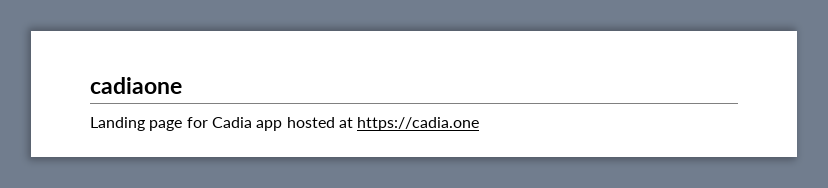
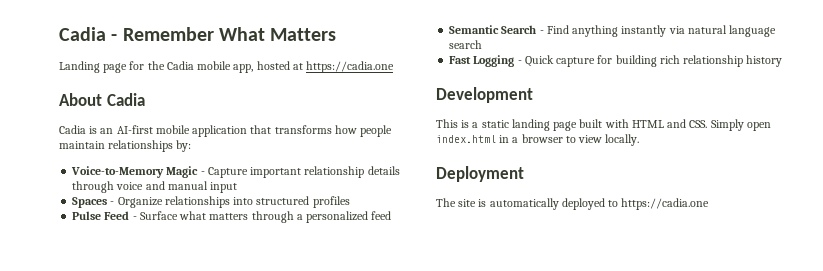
- cadiaone
+ Cadia - Remember What Matters
- Landing page for Cadia app hosted at https://cadia.one
+ Landing page for the Cadia mobile app, hosted at https://cadia.one
+ About Cadia
+ Cadia is an AI-first mobile application that transforms how people maintain relationships by:
+ Voice-to-Memory Magic - Capture important relationship details through voice and manual input
+ Spaces - Organize relationships into structured profiles
+ Pulse Feed - Surface what matters through a personalized feed
+ Semantic Search - Find anything instantly via natural language search
+ Fast Logging - Quick capture for building rich relationship history
+ Development
+ This is a static landing page built with HTML and CSS. Simply open index.html in a browser to view locally.
+ Deployment
+ The site is automatically deployed to https://cadia.one

